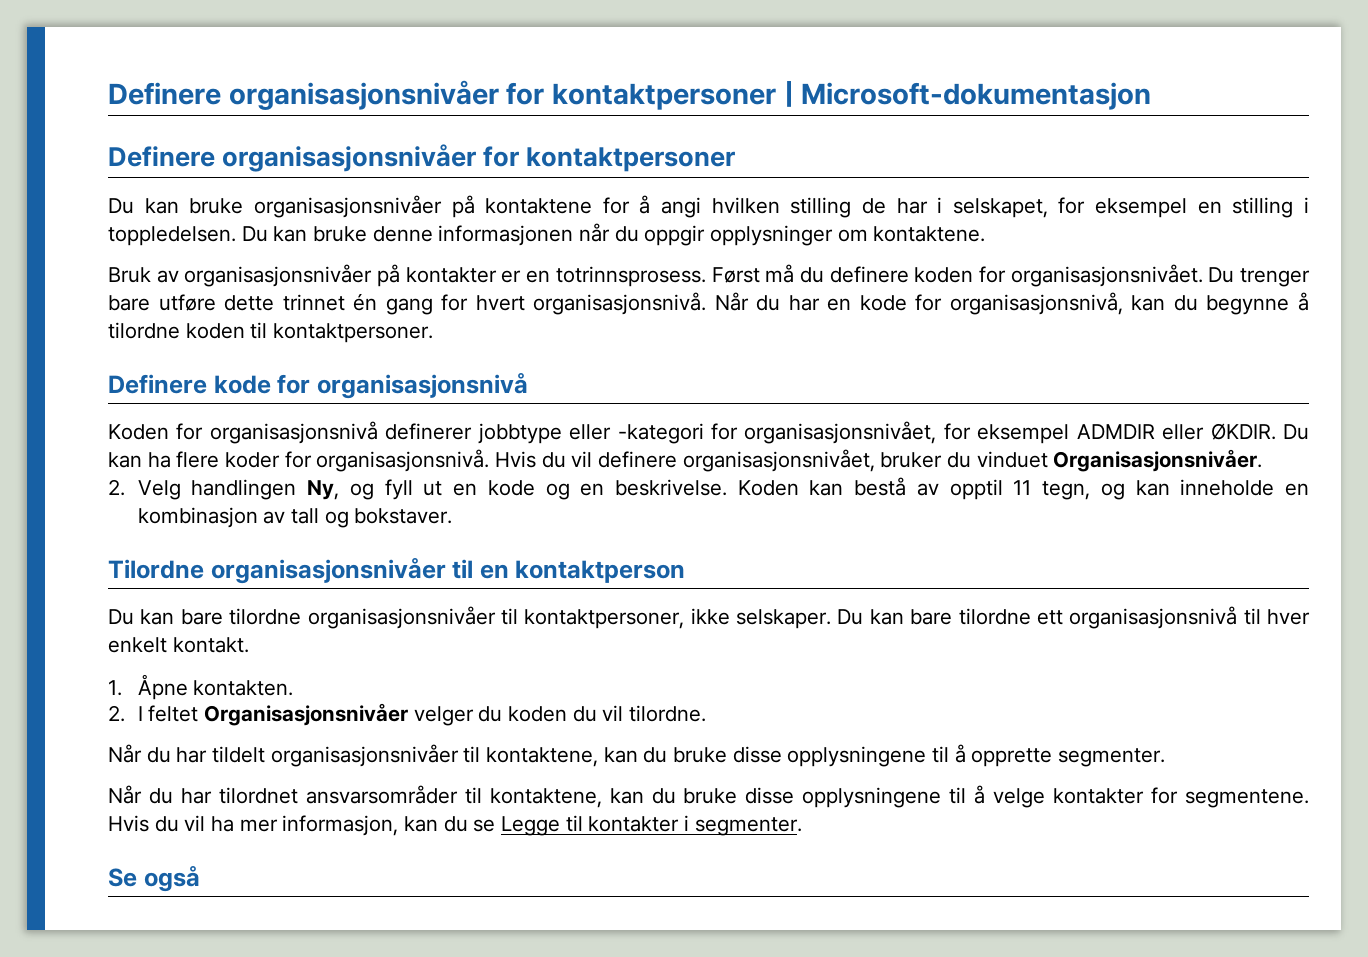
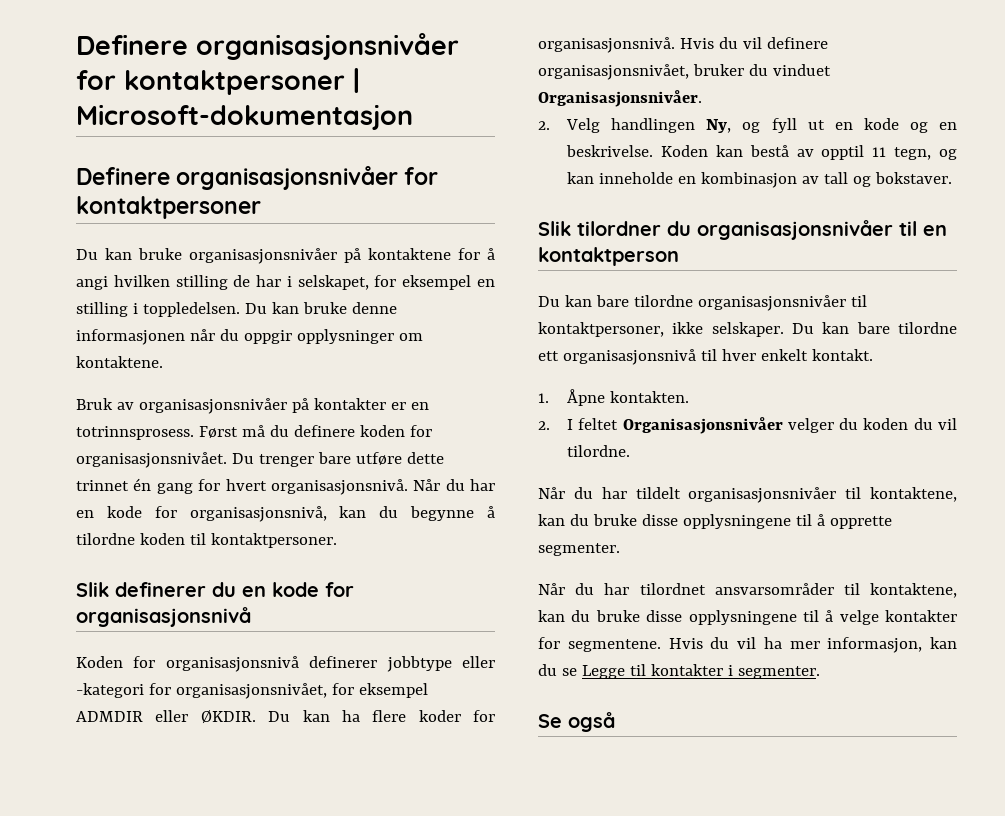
- Definere kode for organisasjonsnivå
+ Slik definerer du en kode for organisasjonsnivå
- Tilordne organisasjonsnivåer til en kontaktperson
+ Slik tilordner du organisasjonsnivåer til en kontaktperson

